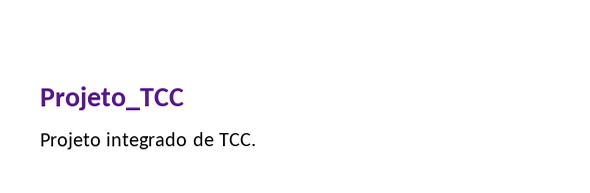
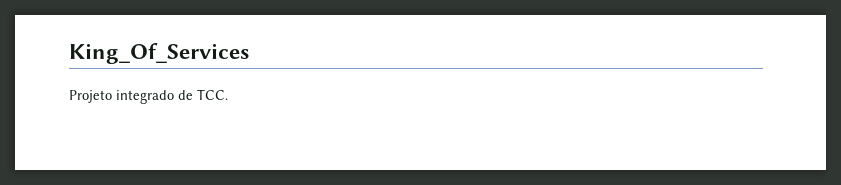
- Projeto_TCC
+ King_Of_Services

